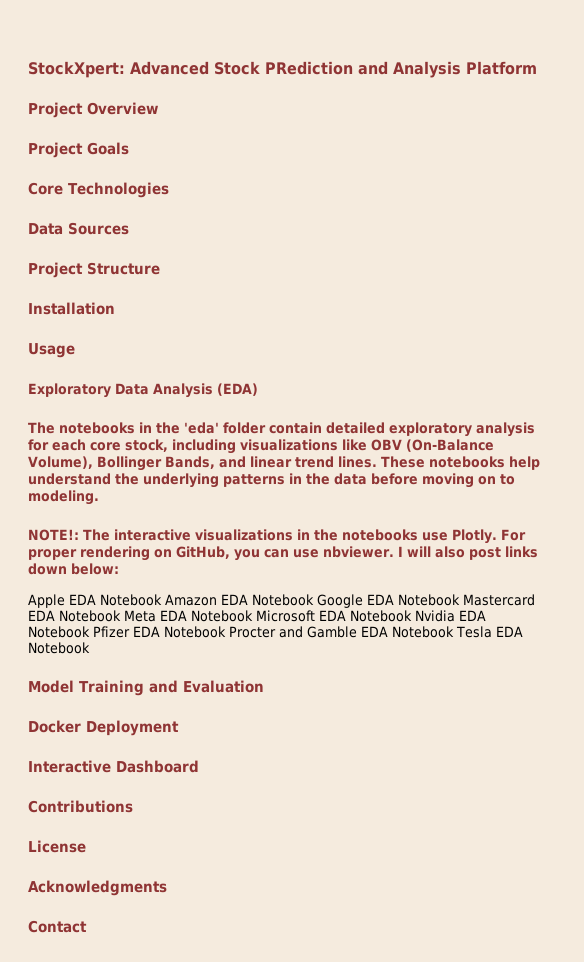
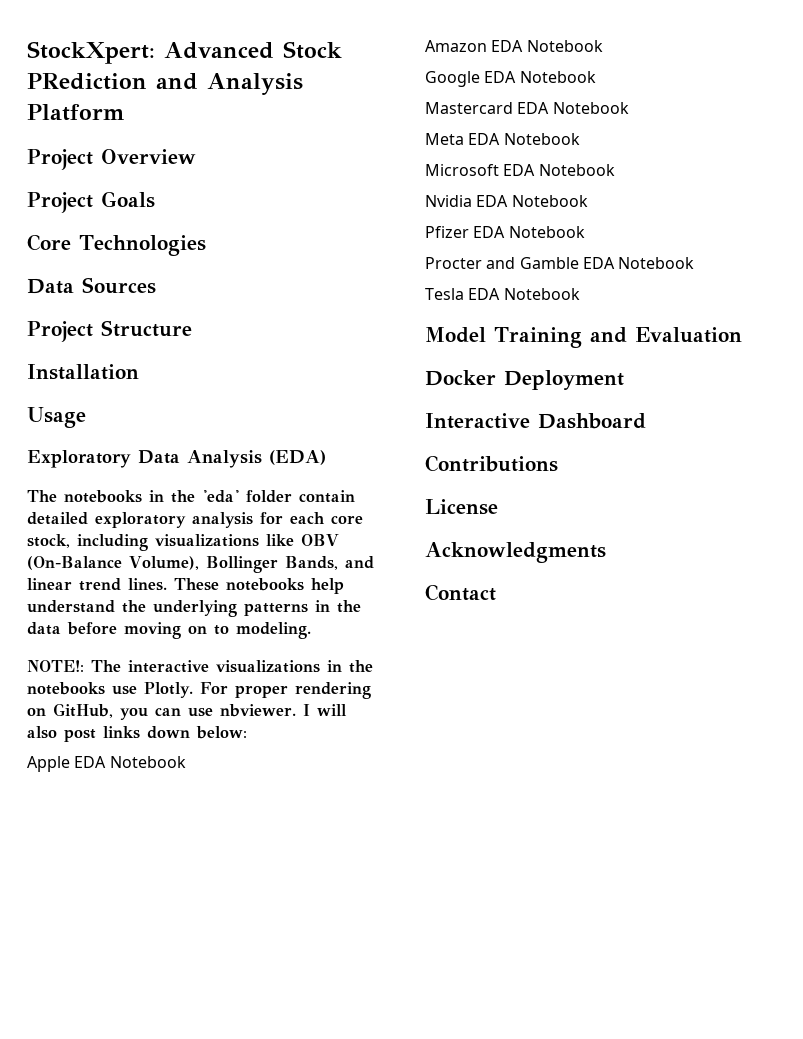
- Apple EDA Notebook Amazon EDA Notebook Google EDA Notebook Mastercard EDA Notebook Meta EDA Notebook Microsoft EDA Notebook Nvidia EDA Notebook Pfizer EDA Notebook Procter and Gamble EDA Notebook Tesla EDA Notebook
+ Apple EDA Notebook
+ Amazon EDA Notebook
+ Google EDA Notebook
+ Mastercard EDA Notebook
+ Meta EDA Notebook
+ Microsoft EDA Notebook
+ Nvidia EDA Notebook
+ Pfizer EDA Notebook
+ Procter and Gamble EDA Notebook
+ Tesla EDA Notebook

